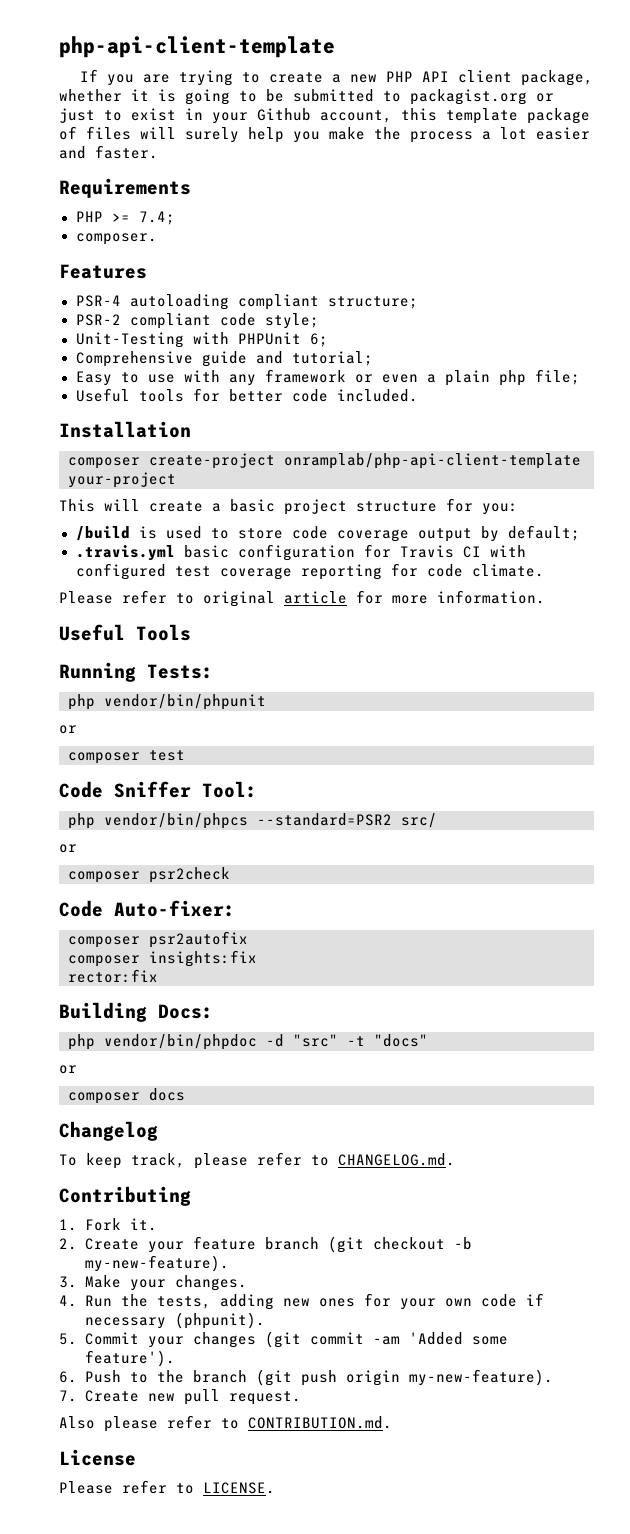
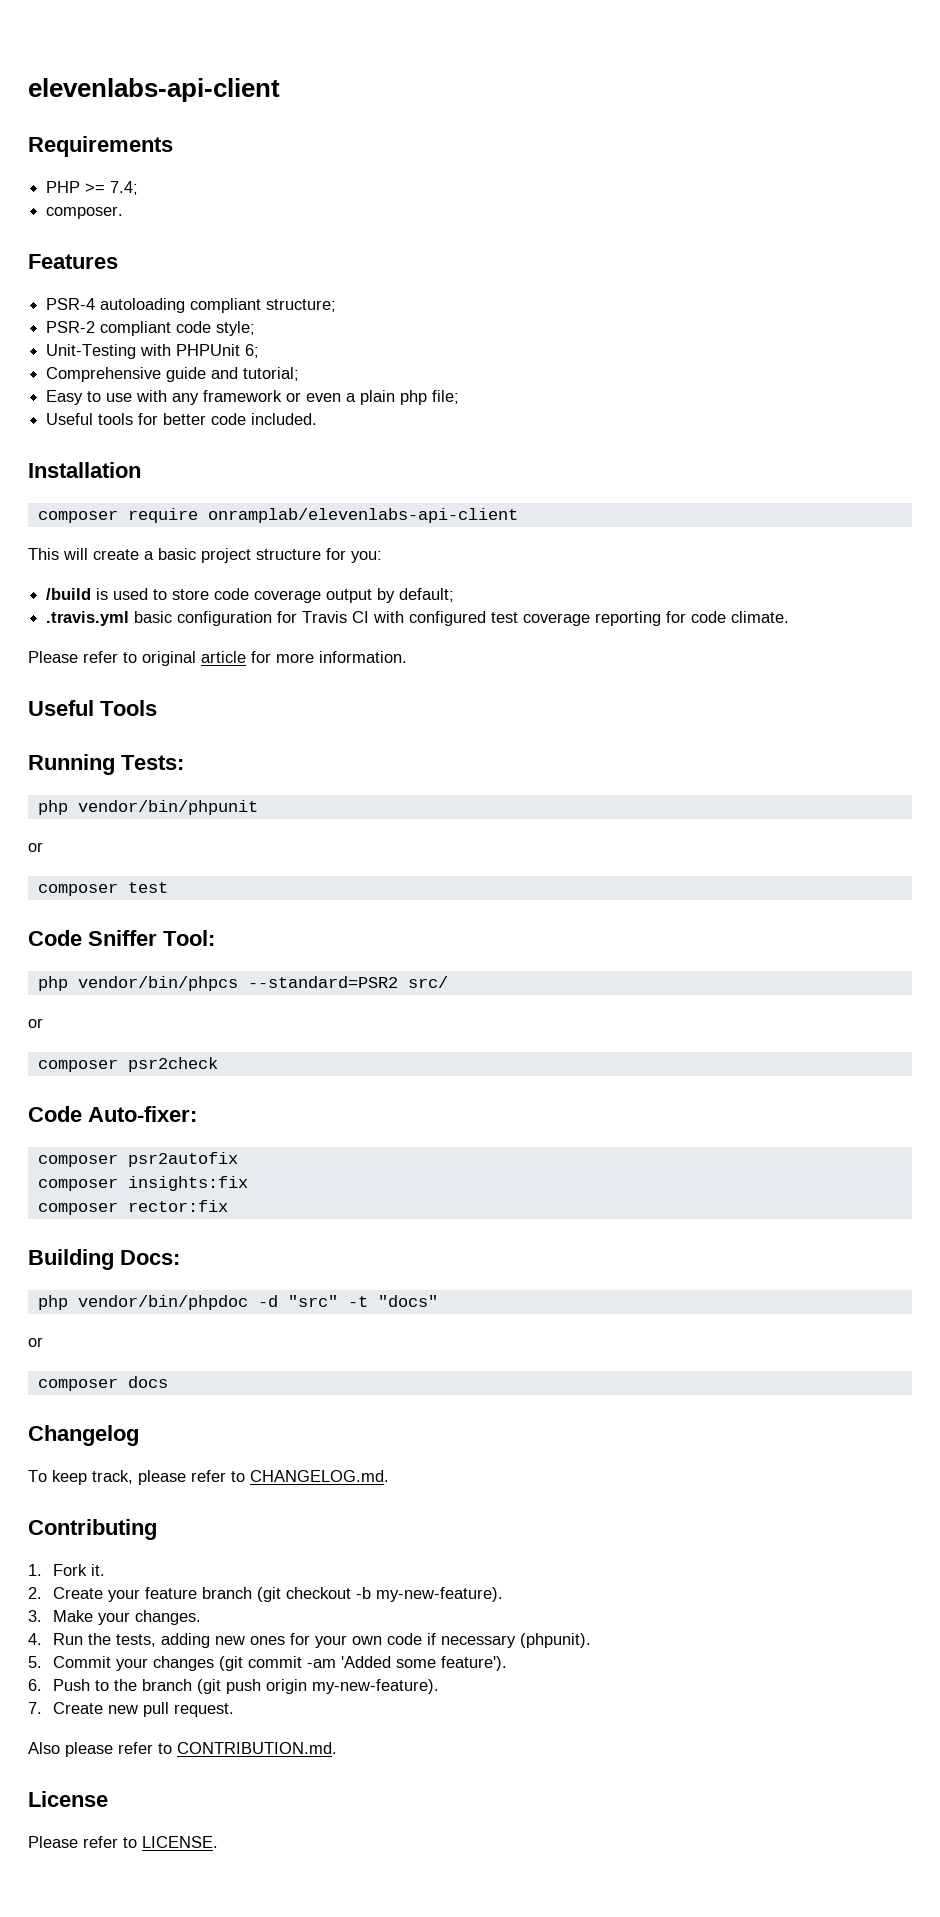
- php-api-client-template
- If you are trying to create a new PHP API client package, whether it is going to be submitted to packagist.org or just to exist in your Github account, this template package of files will surely help you make the process a lot easier and faster.
+ elevenlabs-api-client
- composer create-project onramplab/php-api-client-template your-project
+ composer require onramplab/elevenlabs-api-client
- rector:fix
+ composer rector:fix

